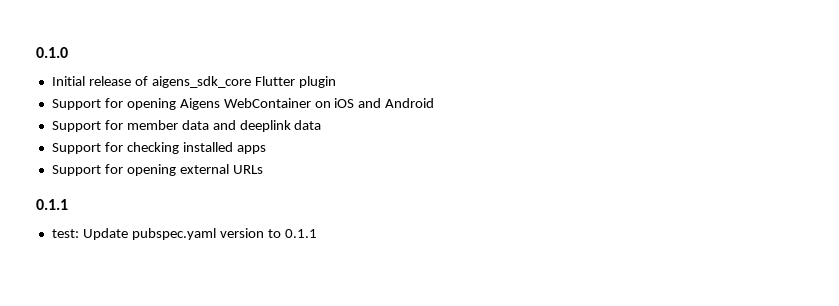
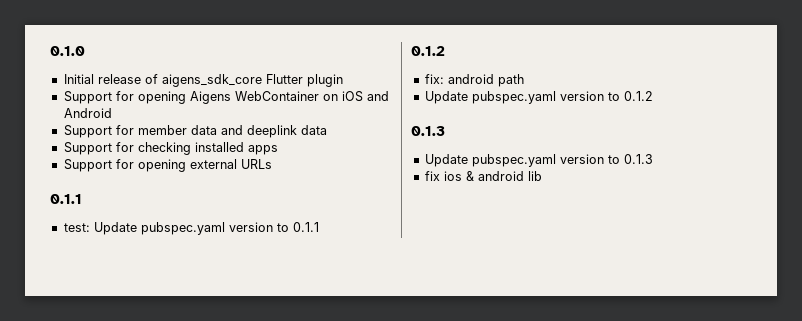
  test: Update pubspec.yaml version to 0.1.1
+ 0.1.2
+ fix: android path
+ Update pubspec.yaml version to 0.1.2
+ 0.1.3
+ Update pubspec.yaml version to 0.1.3
+ fix ios & android lib

